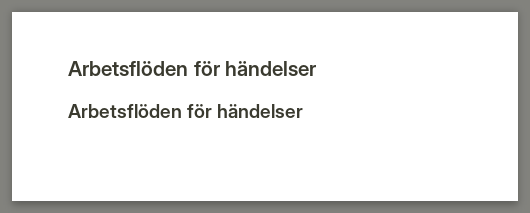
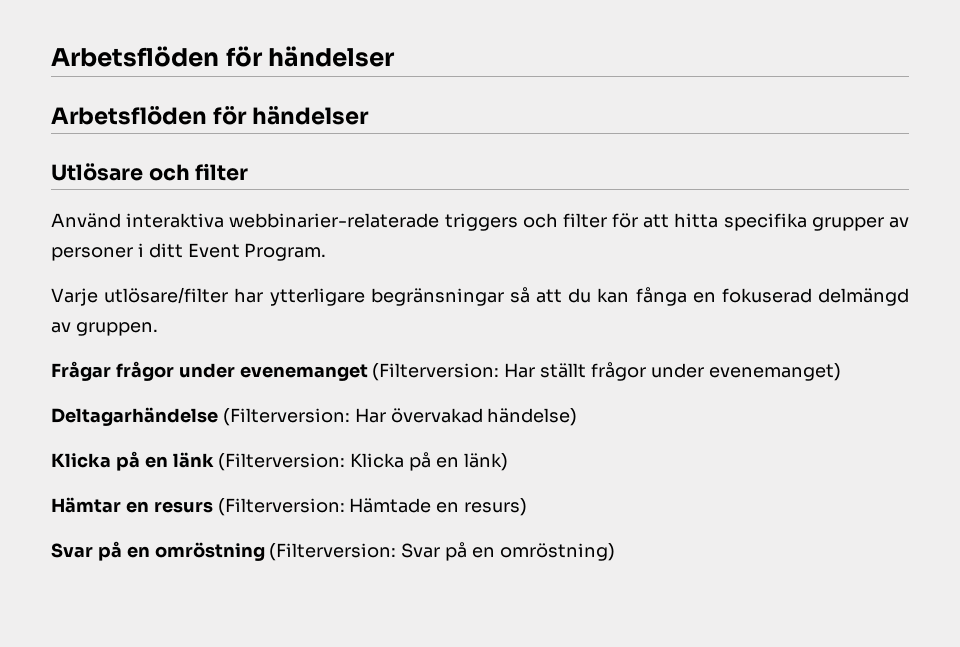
+ Utlösare och filter
+ Använd interaktiva webbinarier-relaterade triggers och filter för att hitta specifika grupper av personer i ditt Event Program.
+ Varje utlösare/filter har ytterligare begränsningar så att du kan fånga en fokuserad delmängd av gruppen.
+ Frågar frågor under evenemanget (Filterversion: Har ställt frågor under evenemanget)
+ Deltagarhändelse (Filterversion: Har övervakad händelse)
+ Klicka på en länk (Filterversion: Klicka på en länk)
+ Hämtar en resurs (Filterversion: Hämtade en resurs)
+ Svar på en omröstning (Filterversion: Svar på en omröstning)

